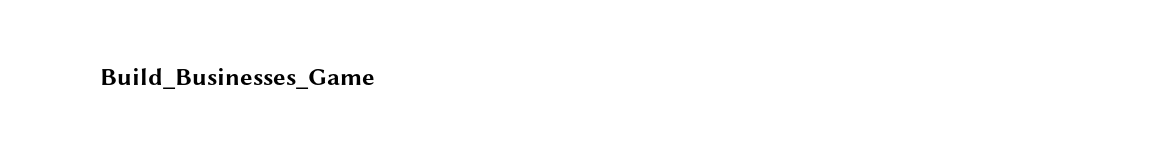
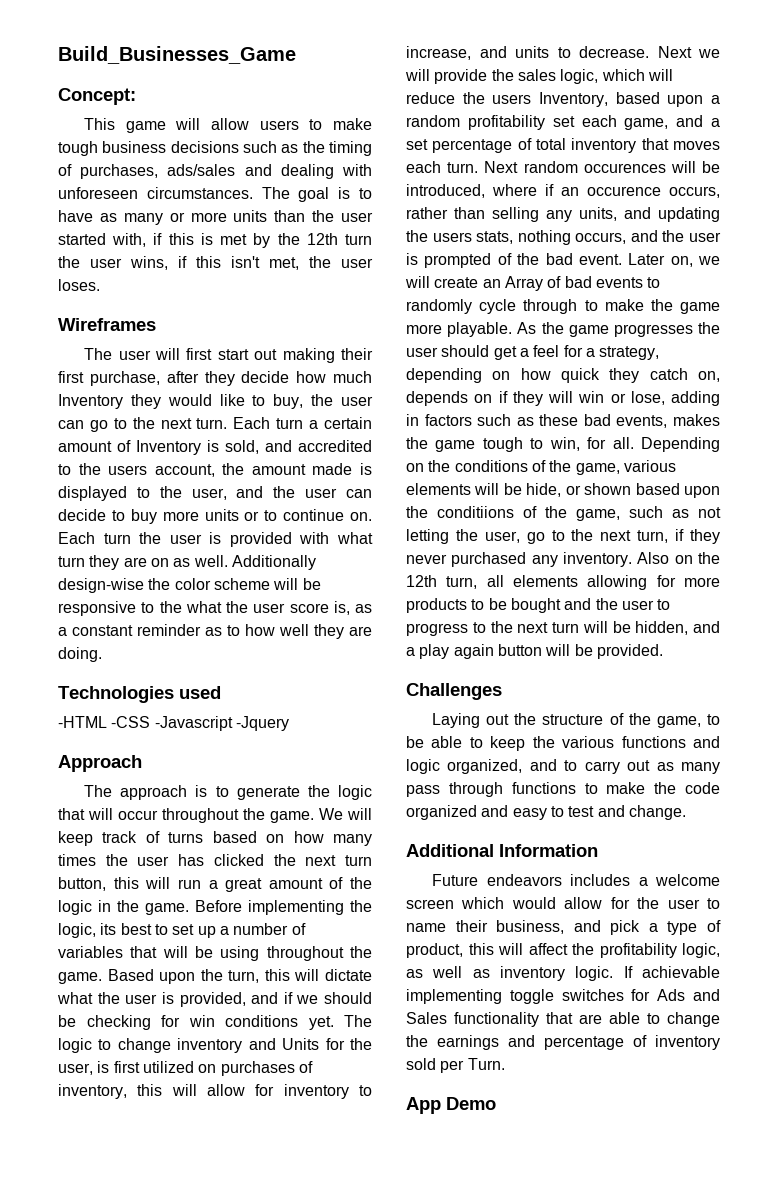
+ Concept:
+ This game will allow users to make tough business decisions such as the timing of purchases, ads/sales and dealing with unforeseen circumstances. The goal is to have as many or more units than the user started with, if this is met by the 12th turn the user wins, if this isn't met, the user loses.
+ Wireframes
+ The user will first start out making their first purchase, after they decide how much Inventory they would like to buy, the user can go to the next turn. Each turn a certain amount of Inventory is sold, and accredited to the users account, the amount made is displayed to the user, and the user can decide to buy more units or to continue on. Each turn the user is provided with what turn they are on as well. Additionally design-wise the color scheme will be responsive to the what the user score is, as a constant reminder as to how well they are doing.
+ Technologies used
+ -HTML -CSS -Javascript -Jquery
+ Approach
+ The approach is to generate the logic that will occur throughout the game. We will keep track of turns based on how many times the user has clicked the next turn button, this will run a great amount of the logic in the game. Before implementing the logic, its best to set up a number of variables that will be using throughout the game. Based upon the turn, this will dictate what the user is provided, and if we should be checking for win conditions yet. The logic to change inventory and Units for the user, is first utilized on purchases of inventory, this will allow for inventory to increase, and units to decrease. Next we will provide the sales logic, which will reduce the users Inventory, based upon a random profitability set each game, and a set percentage of total inventory that moves each turn. Next random occurences will be introduced, where if an occurence occurs, rather than selling any units, and updating the users stats, nothing occurs, and the user is prompted of the bad event. Later on, we will create an Array of bad events to randomly cycle through to make the game more playable. As the game progresses the user should get a feel for a strategy, depending on how quick they catch on, depends on if they will win or lose, adding in factors such as these bad events, makes the game tough to win, for all. Depending on the conditions of the game, various elements will be hide, or shown based upon the conditiions of the game, such as not letting the user, go to the next turn, if they never purchased any inventory. Also on the 12th turn, all elements allowing for more products to be bought and the user to progress to the next turn will be hidden, and a play again button will be provided.
+ Challenges
+ Laying out the structure of the game, to be able to keep the various functions and logic organized, and to carry out as many pass through functions to make the code organized and easy to test and change.
+ Additional Information
+ Future endeavors includes a welcome screen which would allow for the user to name their business, and pick a type of product, this will affect the profitability logic, as well as inventory logic. If achievable implementing toggle switches for Ads and Sales functionality that are able to change the earnings and percentage of inventory sold per Turn.
+ App Demo

